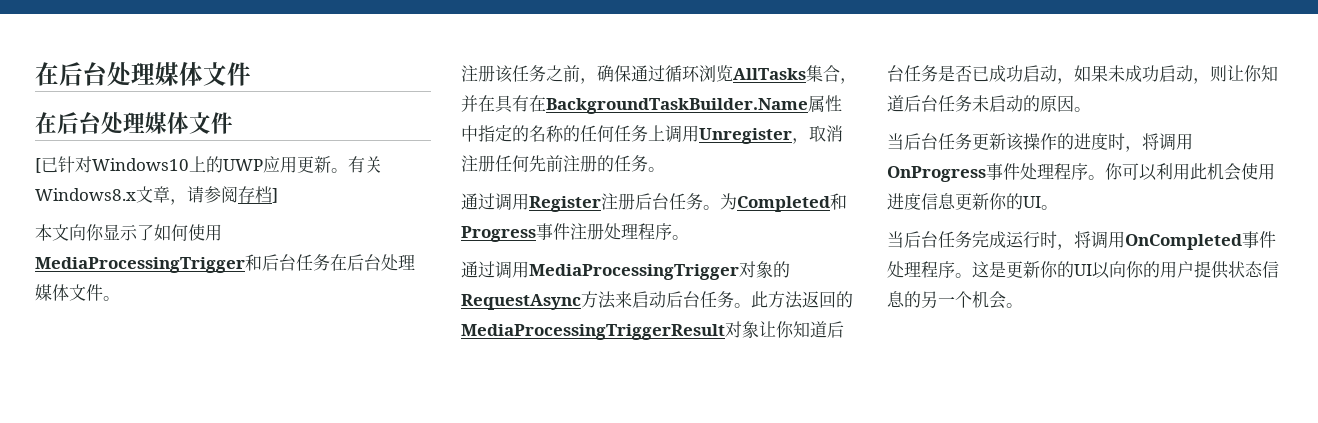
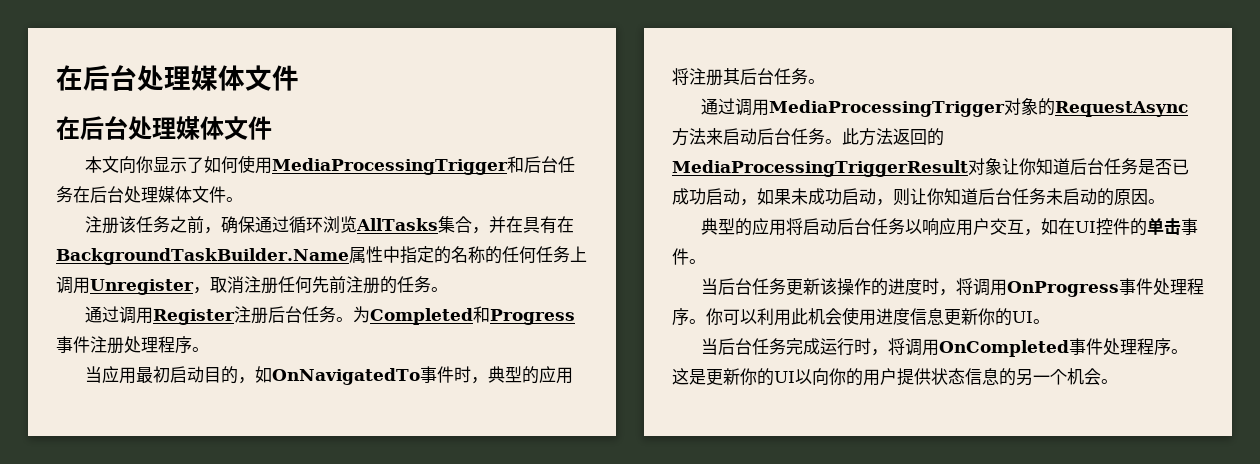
- [已针对Windows10上的UWP应用更新。有关Windows8.x文章，请参阅存档]
+ 当应用最初启动目的，如OnNavigatedTo事件时，典型的应用将注册其后台任务。
+ 典型的应用将启动后台任务以响应用户交互，如在UI控件的单击事件。

